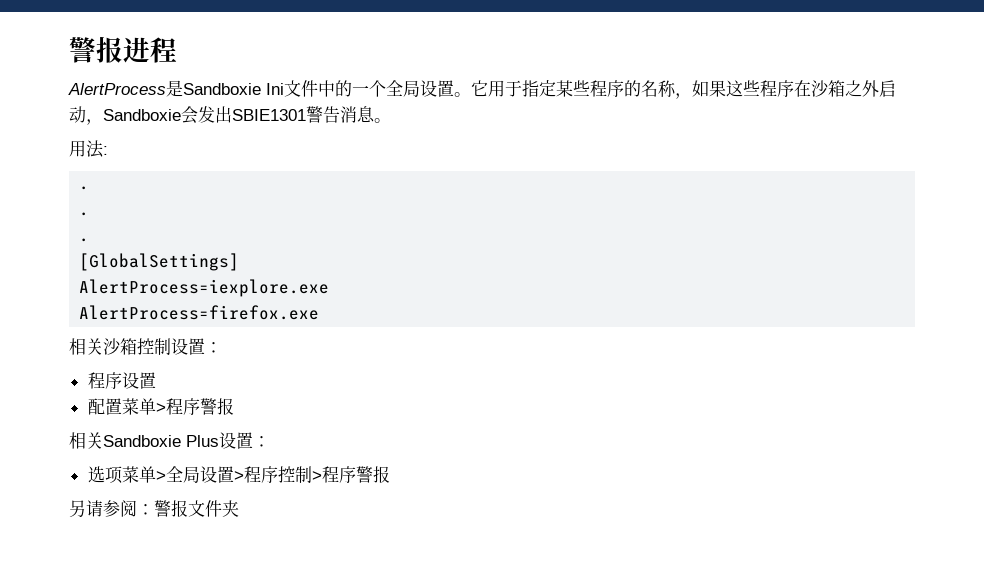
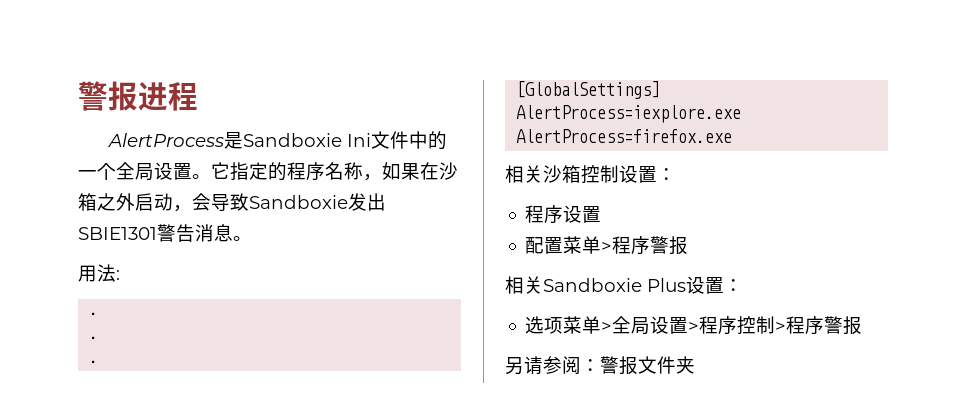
- 它用于指定某些程序的名称，如果这些程序在沙箱之外启动，Sandboxie会发出SBIE1301警告消息。
+ 它指定的程序名称，如果在沙箱之外启动，会导致Sandboxie发出SBIE1301警告消息。

